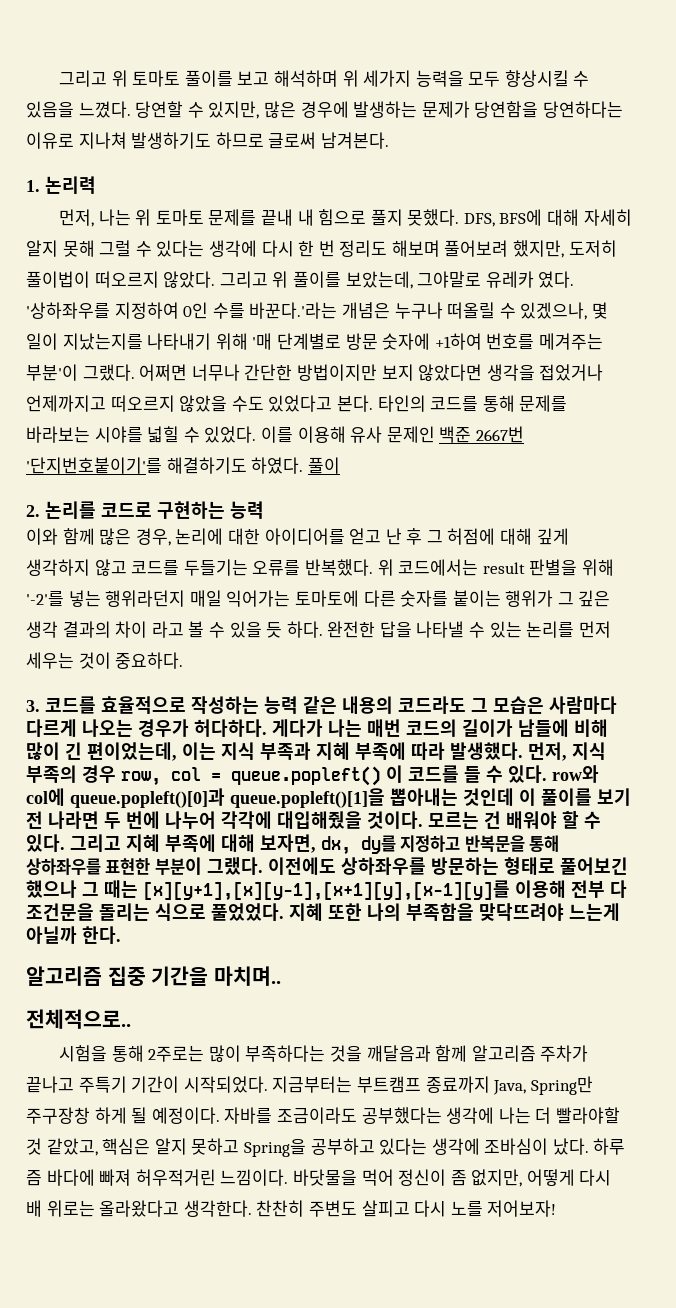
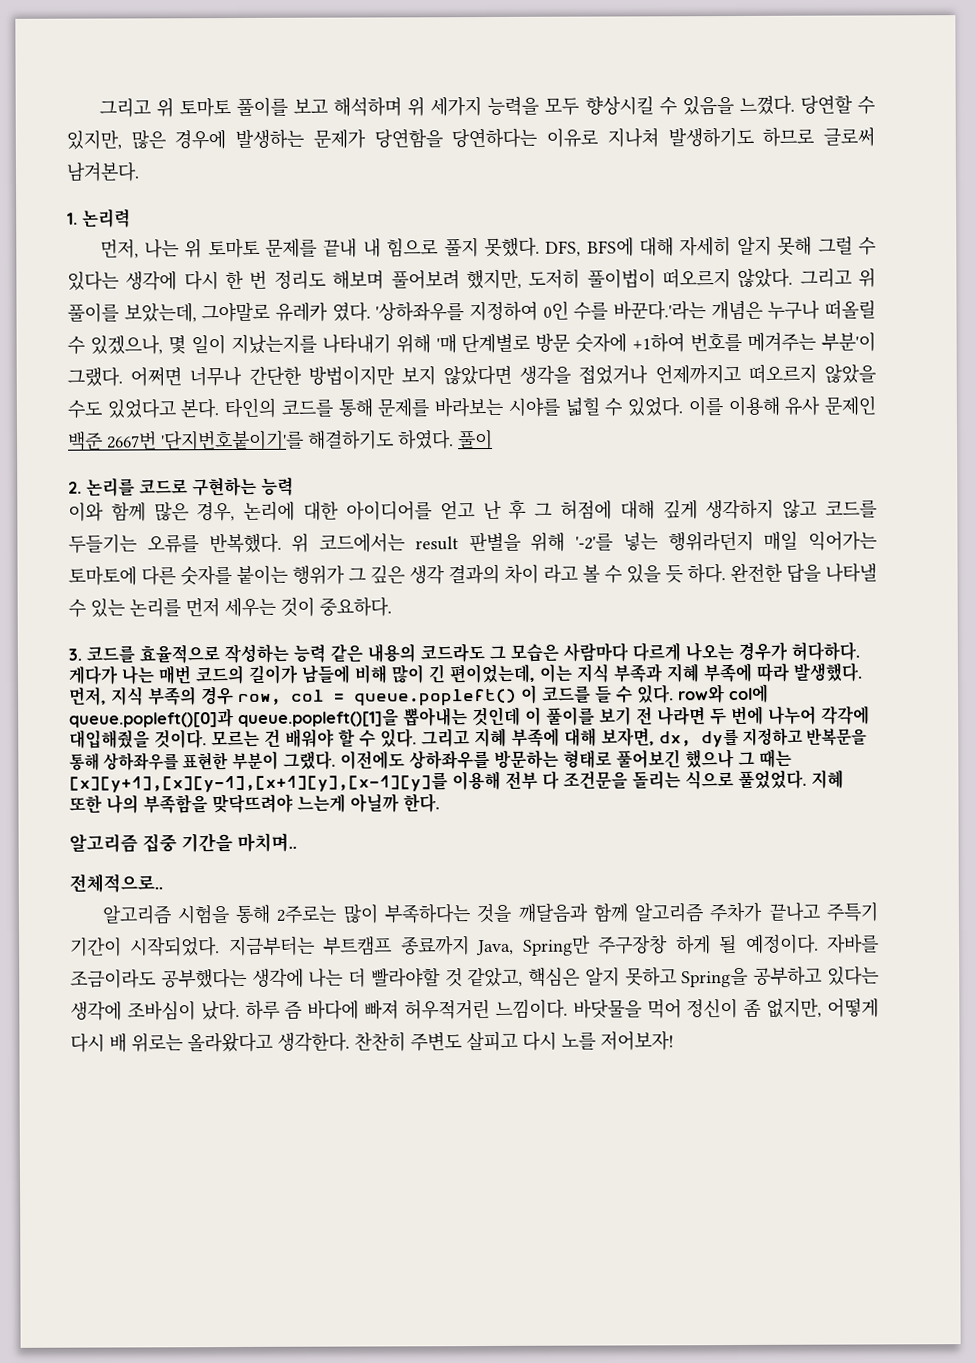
- 시험을 통해 2주로는 많이 부족하다는 것을 깨달음과 함께 알고리즘 주차가 끝나고 주특기 기간이 시작되었다.
+ 알고리즘 시험을 통해 2주로는 많이 부족하다는 것을 깨달음과 함께 알고리즘 주차가 끝나고 주특기 기간이 시작되었다.

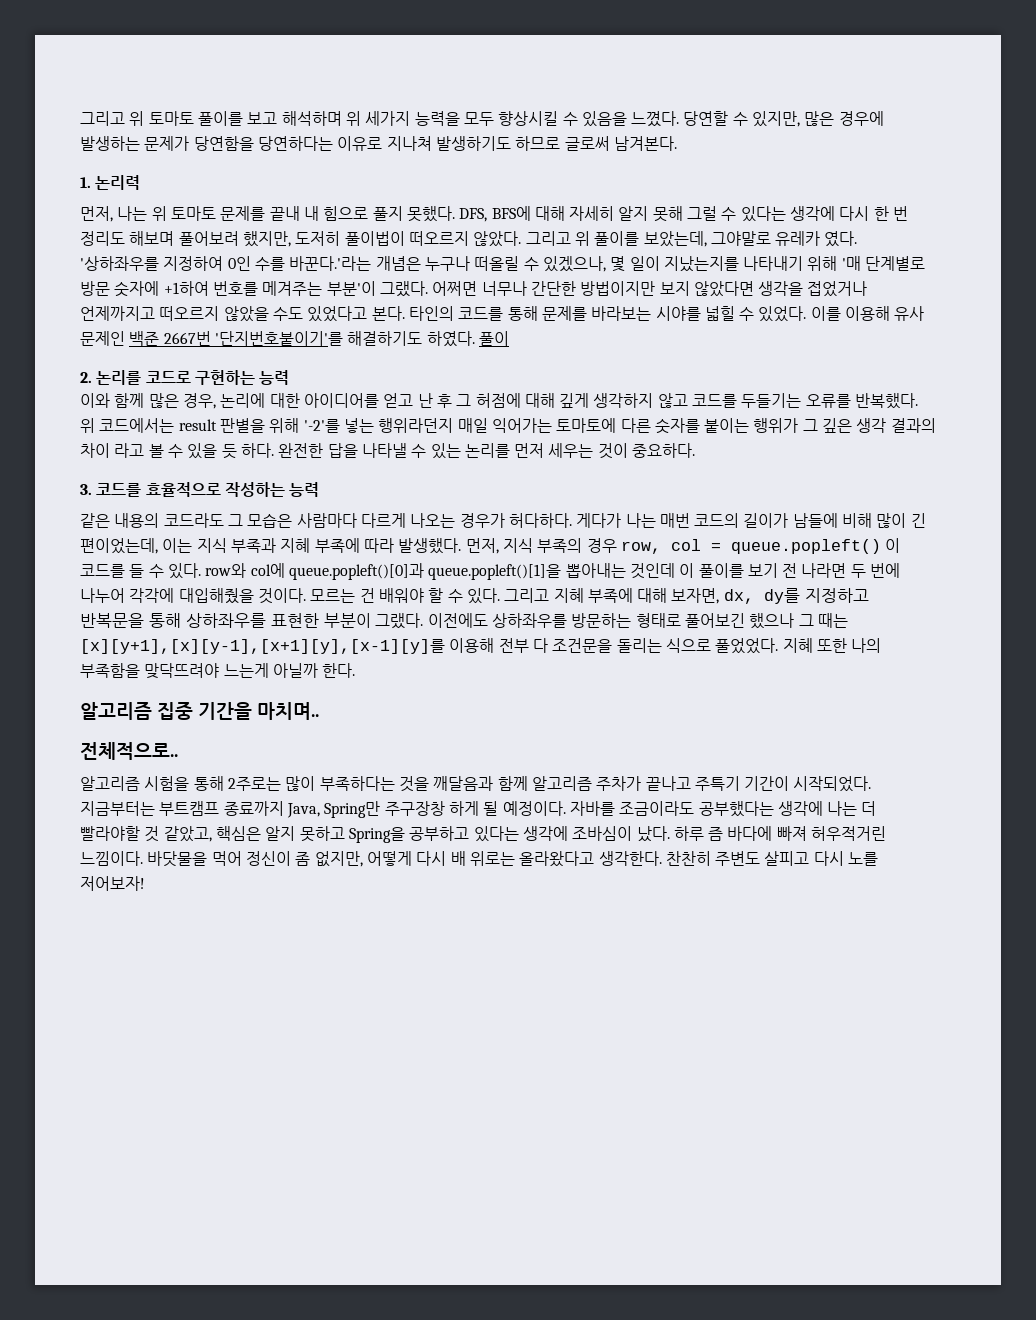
- 3. 코드를 효율적으로 작성하는 능력 같은 내용의 코드라도 그 모습은 사람마다 다르게 나오는 경우가 허다하다.
+ 3. 코드를 효율적으로 작성하는 능력
+ 같은 내용의 코드라도 그 모습은 사람마다 다르게 나오는 경우가 허다하다.

